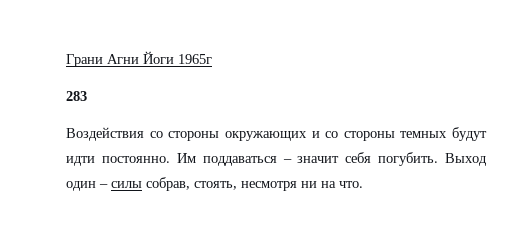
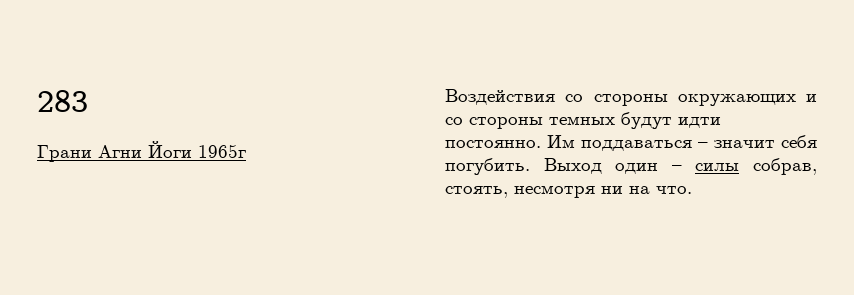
+ 283
- 283

